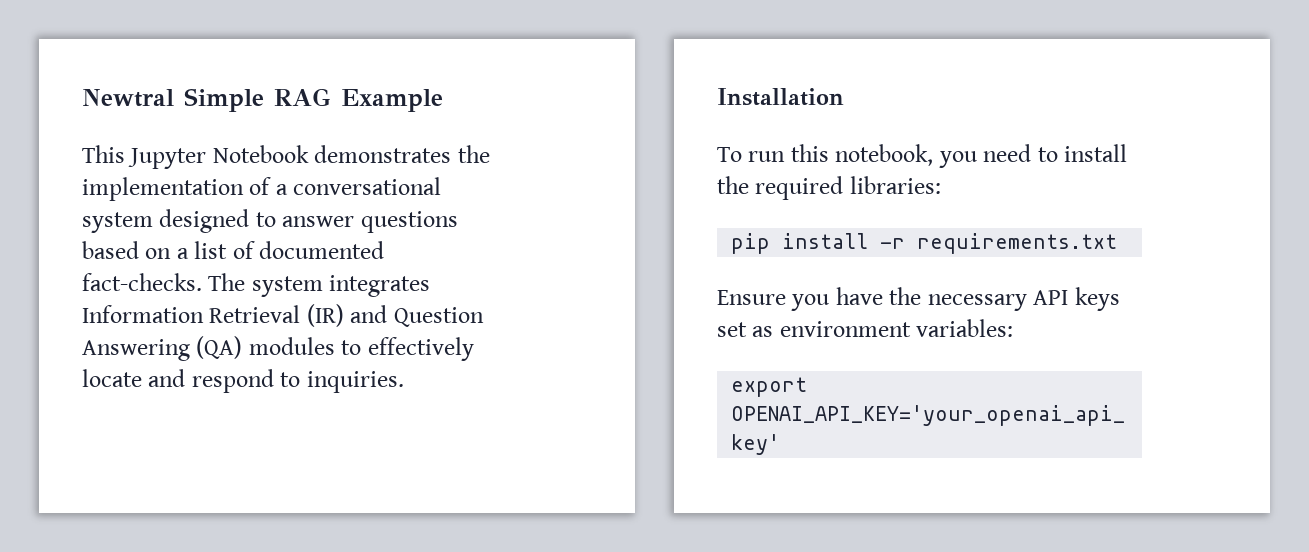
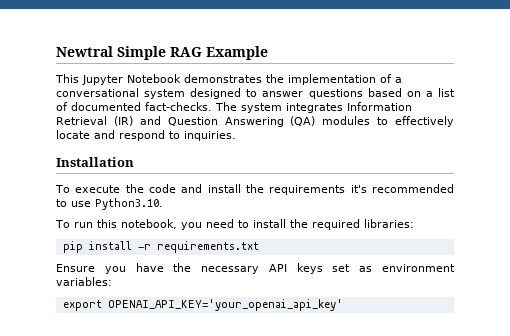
+ To execute the code and install the requirements it's recommended to use Python3.10.

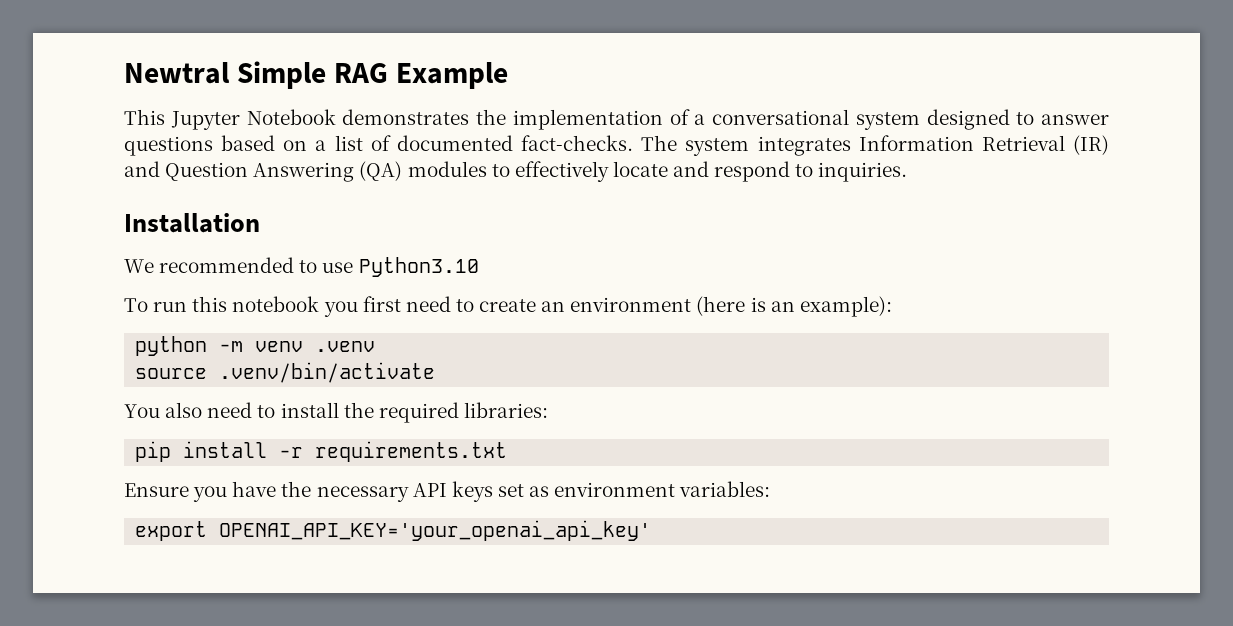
- To execute the code and install the requirements it's recommended to use Python3.10.
+ We recommended to use Python3.10
- To run this notebook, you need to install the required libraries:
+ To run this notebook you first need to create an environment (here is an example):
+ python -m venv .venv
+ source .venv/bin/activate
+ You also need to install the required libraries:

